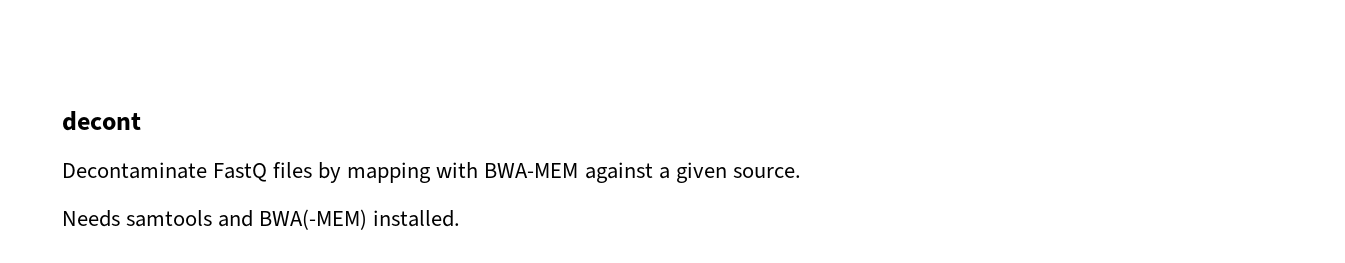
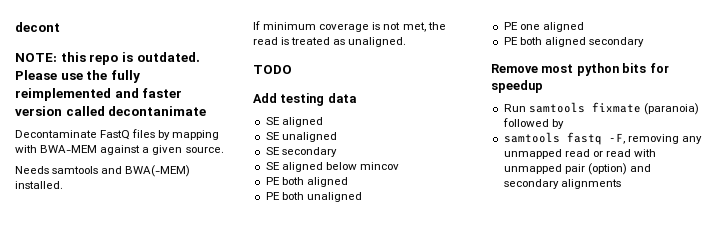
+ NOTE: this repo is outdated. Please use the fully reimplemented and faster version called decontanimate
+ If minimum coverage is not met, the read is treated as unaligned.
+ TODO
+ Add testing data
+ SE aligned
+ SE unaligned
+ SE secondary
+ SE aligned below mincov
+ PE both aligned
+ PE both unaligned
+ PE one aligned
+ PE both aligned secondary
+ Remove most python bits for speedup
+ Run samtools fixmate (paranoia) followed by
+ samtools fastq -F, removing any unmapped read or read with unmapped pair (option) and secondary alignments

